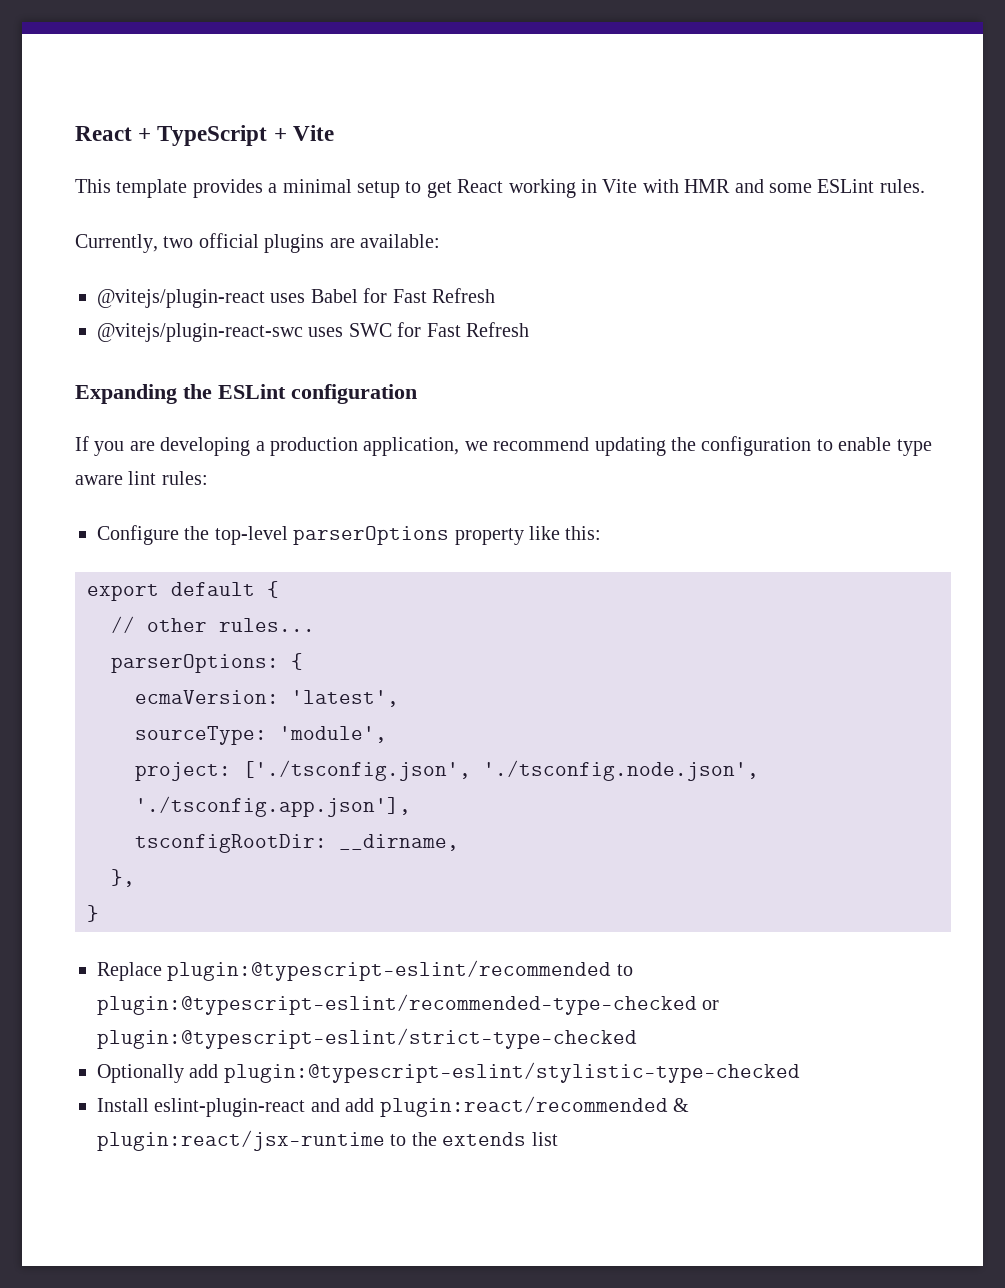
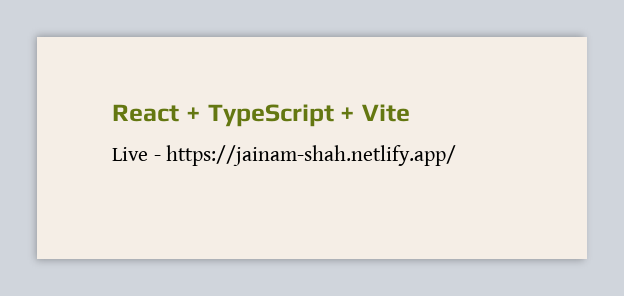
- This template provides a minimal setup to get React working in Vite with HMR and some ESLint rules.
- Currently, two official plugins are available:
- @vitejs/plugin-react uses Babel for Fast Refresh
- @vitejs/plugin-react-swc uses SWC for Fast Refresh
- Expanding the ESLint configuration
- If you are developing a production application, we recommend updating the configuration to enable type aware lint rules:
- Configure the top-level parserOptions property like this:
- export default {
- // other rules...
- parserOptions: {
- ecmaVersion: 'latest',
- sourceType: 'module',
- project: ['./tsconfig.json', './tsconfig.node.json', './tsconfig.app.json'],
- tsconfigRootDir: __dirname,
- },
- }
- Replace plugin:@typescript-eslint/recommended to plugin:@typescript-eslint/recommended-type-checked or plugin:@typescript-eslint/strict-type-checked
- Optionally add plugin:@typescript-eslint/stylistic-type-checked
- Install eslint-plugin-react and add plugin:react/recommended & plugin:react/jsx-runtime to the extends list
+ Live - https://jainam-shah.netlify.app/

